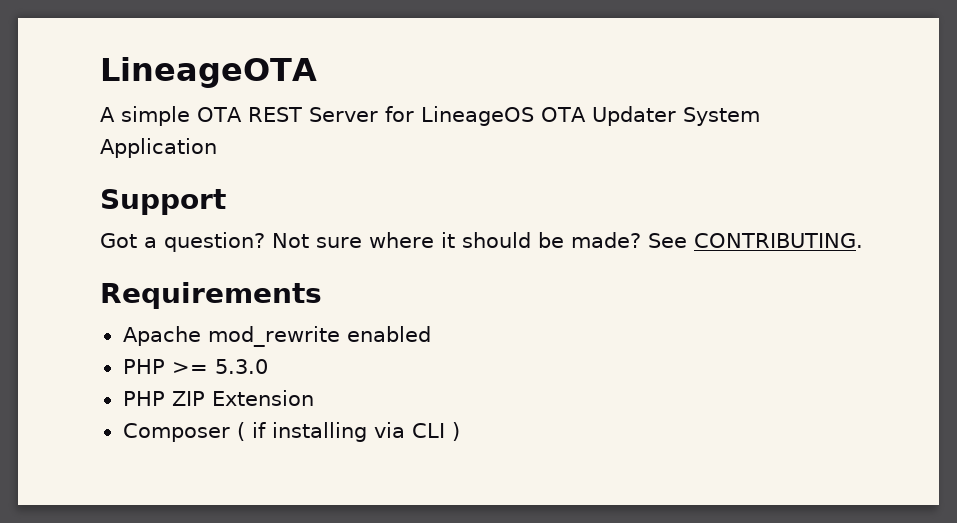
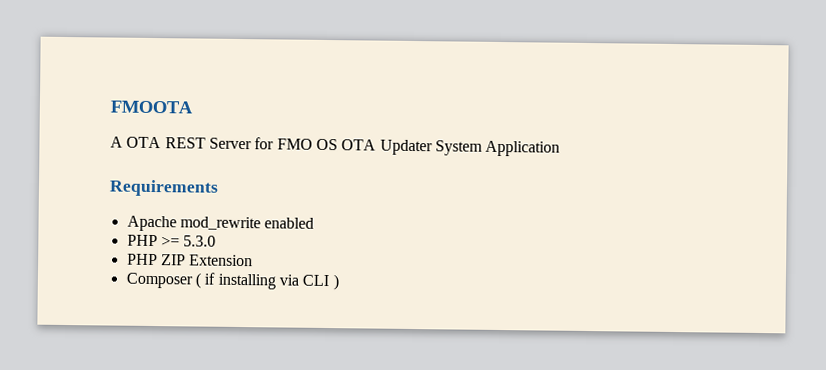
- LineageOTA
+ FMOOTA
- A simple OTA REST Server for LineageOS OTA Updater System Application
+ A OTA REST Server for FMO OS OTA Updater System Application
- Support
- Got a question? Not sure where it should be made? See CONTRIBUTING.

